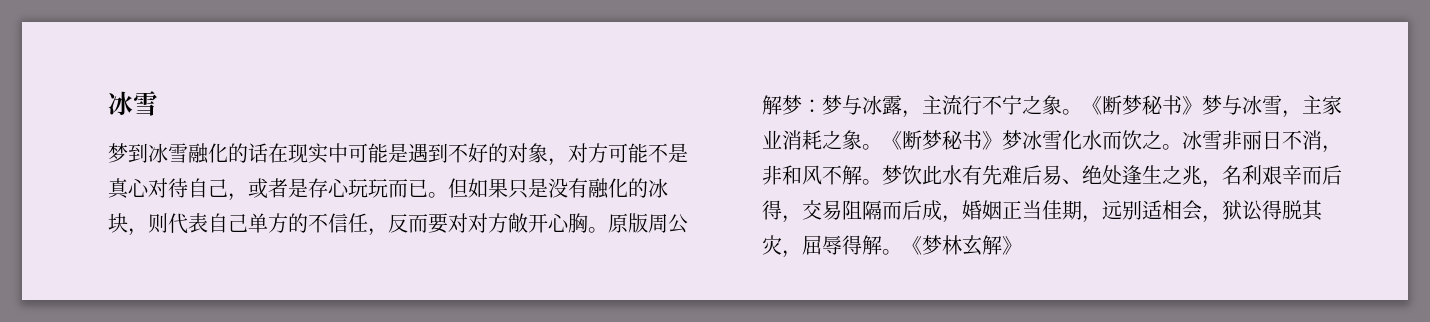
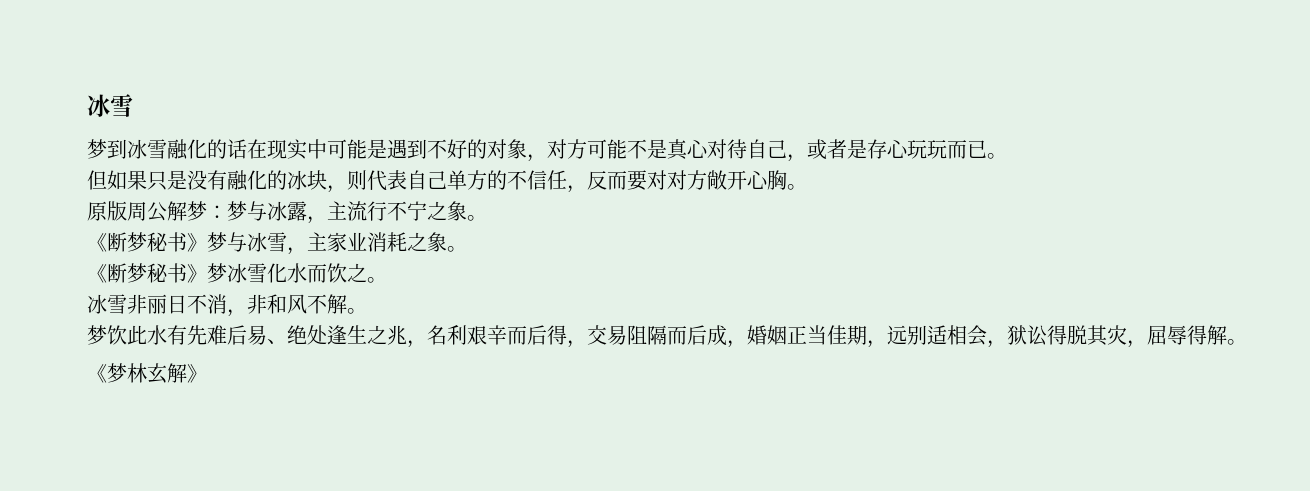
- 梦到冰雪融化的话在现实中可能是遇到不好的对象，对方可能不是真心对待自己，或者是存心玩玩而已。但如果只是没有融化的冰块，则代表自己单方的不信任，反而要对对方敞开心胸。原版周公解梦：
+ 梦到冰雪融化的话在现实中可能是遇到不好的对象，对方可能不是真心对待自己，或者是存心玩玩而已。
+ 但如果只是没有融化的冰块，则代表自己单方的不信任，反而要对对方敞开心胸。
+ 原版周公解梦：
- 梦与冰露，主流行不宁之象。《断梦秘书》梦与冰雪，主家业消耗之象。《断梦秘书》梦冰雪化水而饮之。冰雪非丽日不消，非和风不解。梦饮此水有先难后易、绝处逢生之兆，名利艰辛而后得，交易阻隔而后成，婚姻正当佳期，远别适相会，狱讼得脱其灾，屈辱得解。《梦林玄解》
+ 梦与冰露，主流行不宁之象。
+ 《断梦秘书》梦与冰雪，主家业消耗之象。
+ 《断梦秘书》梦冰雪化水而饮之。
+ 冰雪非丽日不消，非和风不解。
+ 梦饮此水有先难后易、绝处逢生之兆，名利艰辛而后得，交易阻隔而后成，婚姻正当佳期，远别适相会，狱讼得脱其灾，屈辱得解。
+ 《梦林玄解》

